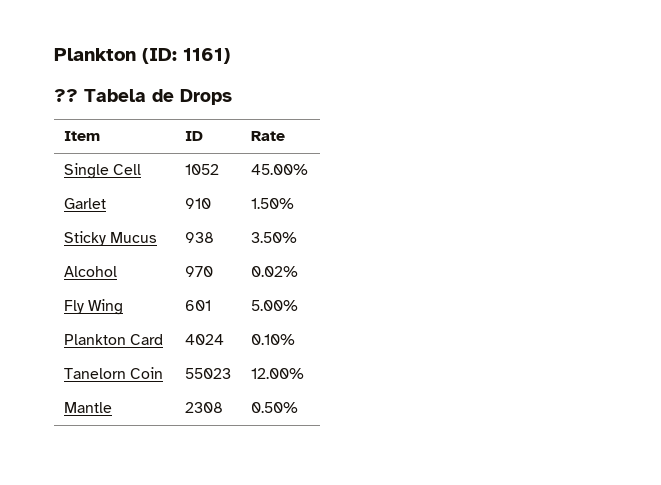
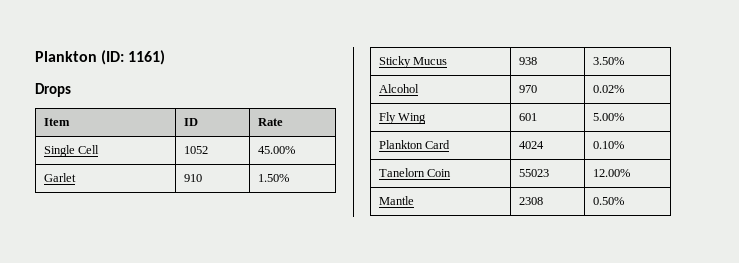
- ?? Tabela de Drops
+ Drops

